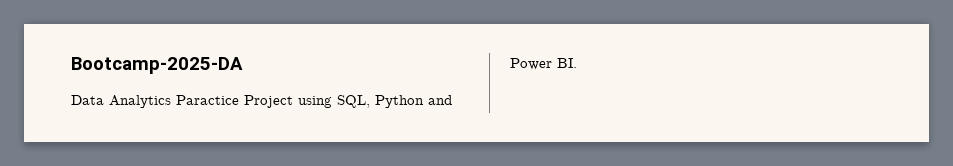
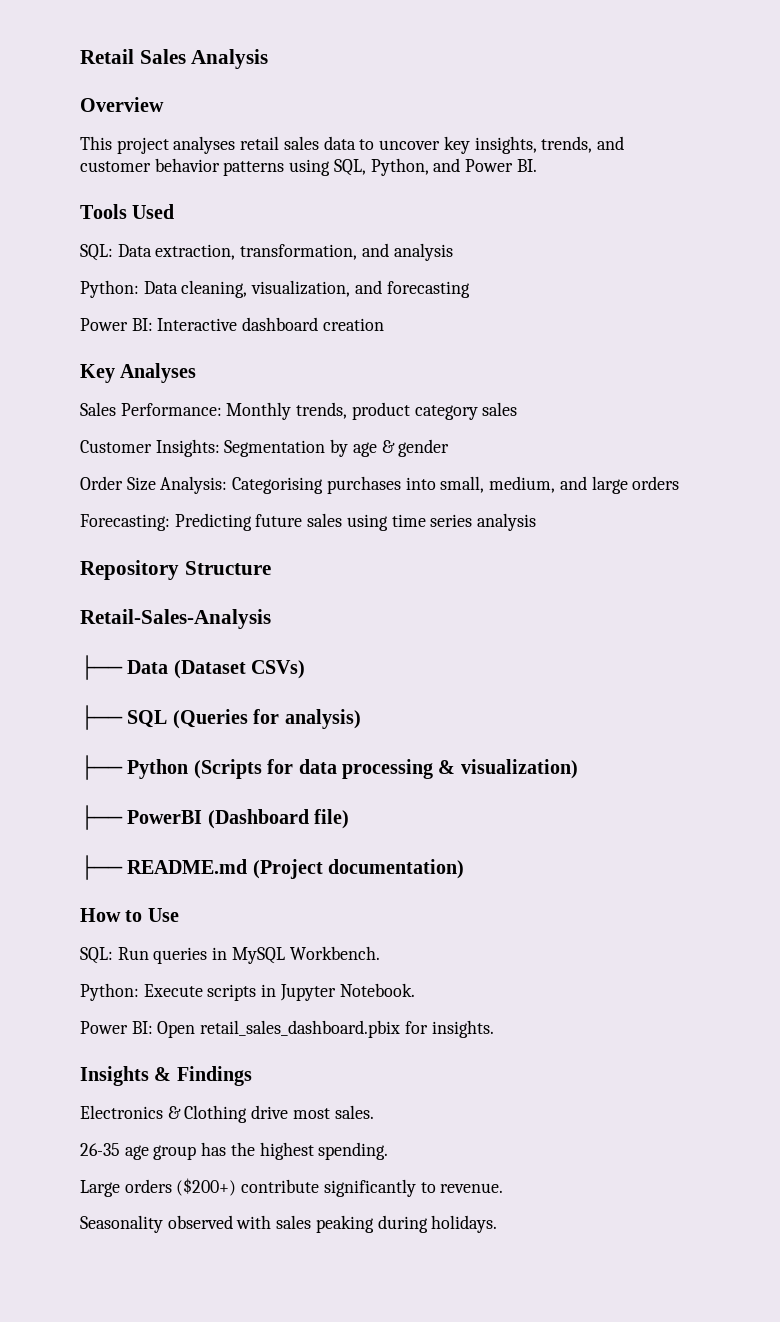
- Bootcamp-2025-DA
- Data Analytics Paractice Project using SQL, Python and Power BI.
+ Retail Sales Analysis
+ Overview
+ This project analyses retail sales data to uncover key insights, trends, and customer behavior patterns using SQL, Python, and Power BI.
+ Tools Used
+ SQL: Data extraction, transformation, and analysis
+ Python: Data cleaning, visualization, and forecasting
+ Power BI: Interactive dashboard creation
+ Key Analyses
+ Sales Performance: Monthly trends, product category sales
+ Customer Insights: Segmentation by age & gender
+ Order Size Analysis: Categorising purchases into small, medium, and large orders
+ Forecasting: Predicting future sales using time series analysis
+ Repository Structure
+ Retail-Sales-Analysis
+ ├── Data (Dataset CSVs)
+ ├── SQL (Queries for analysis)
+ ├── Python (Scripts for data processing & visualization)
+ ├── PowerBI (Dashboard file)
+ ├── README.md (Project documentation)
+ How to Use
+ SQL: Run queries in MySQL Workbench.
+ Python: Execute scripts in Jupyter Notebook.
+ Power BI: Open retail_sales_dashboard.pbix for insights.
+ Insights & Findings
+ Electronics & Clothing drive most sales.
+ 26-35 age group has the highest spending.
+ Large orders ($200+) contribute significantly to revenue.
+ Seasonality observed with sales peaking during holidays.

